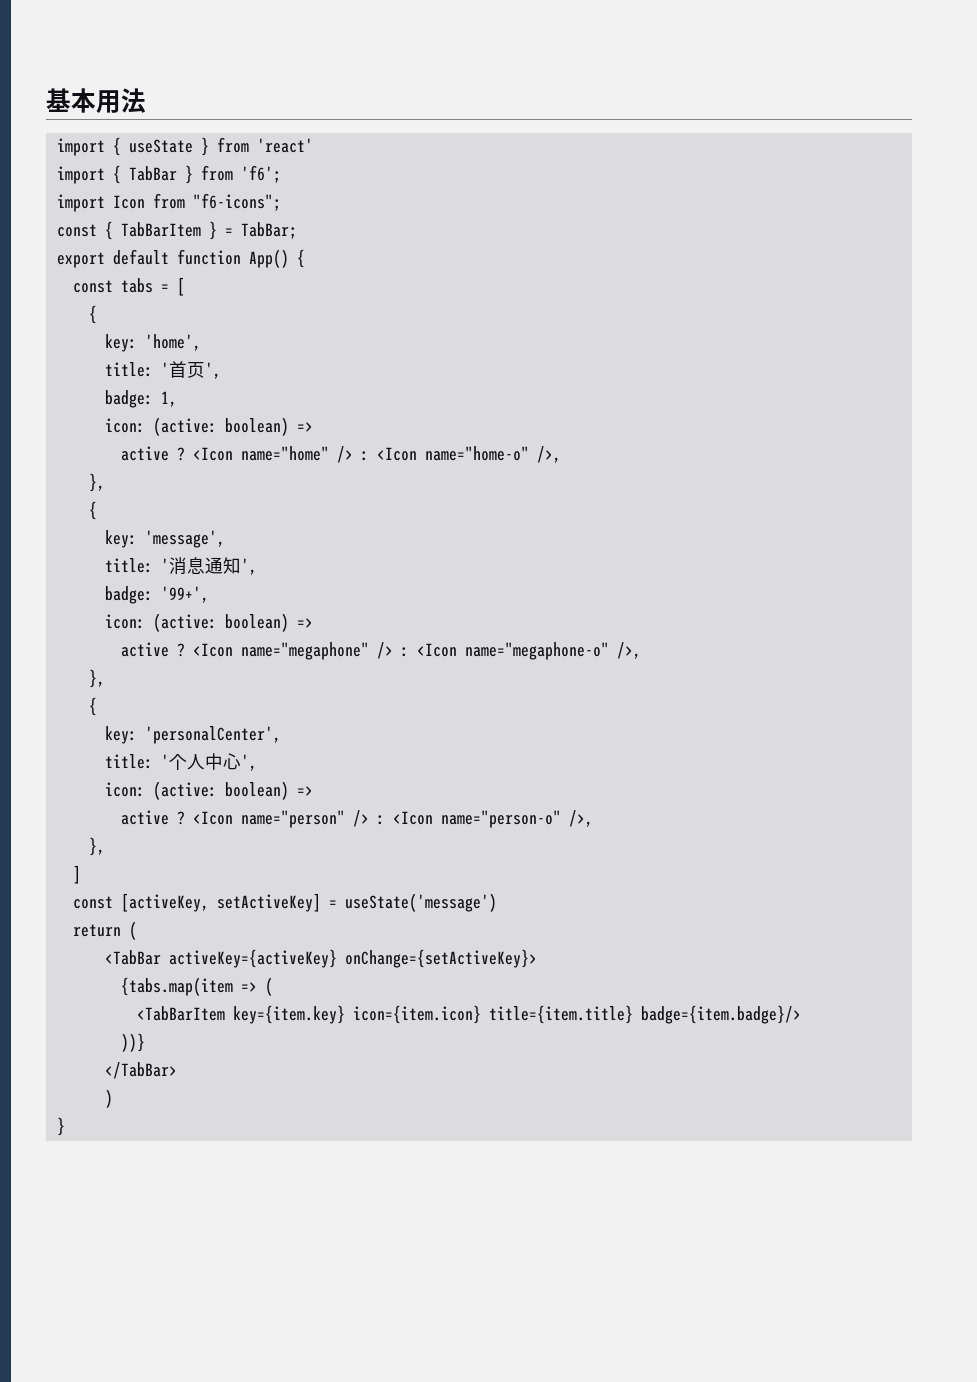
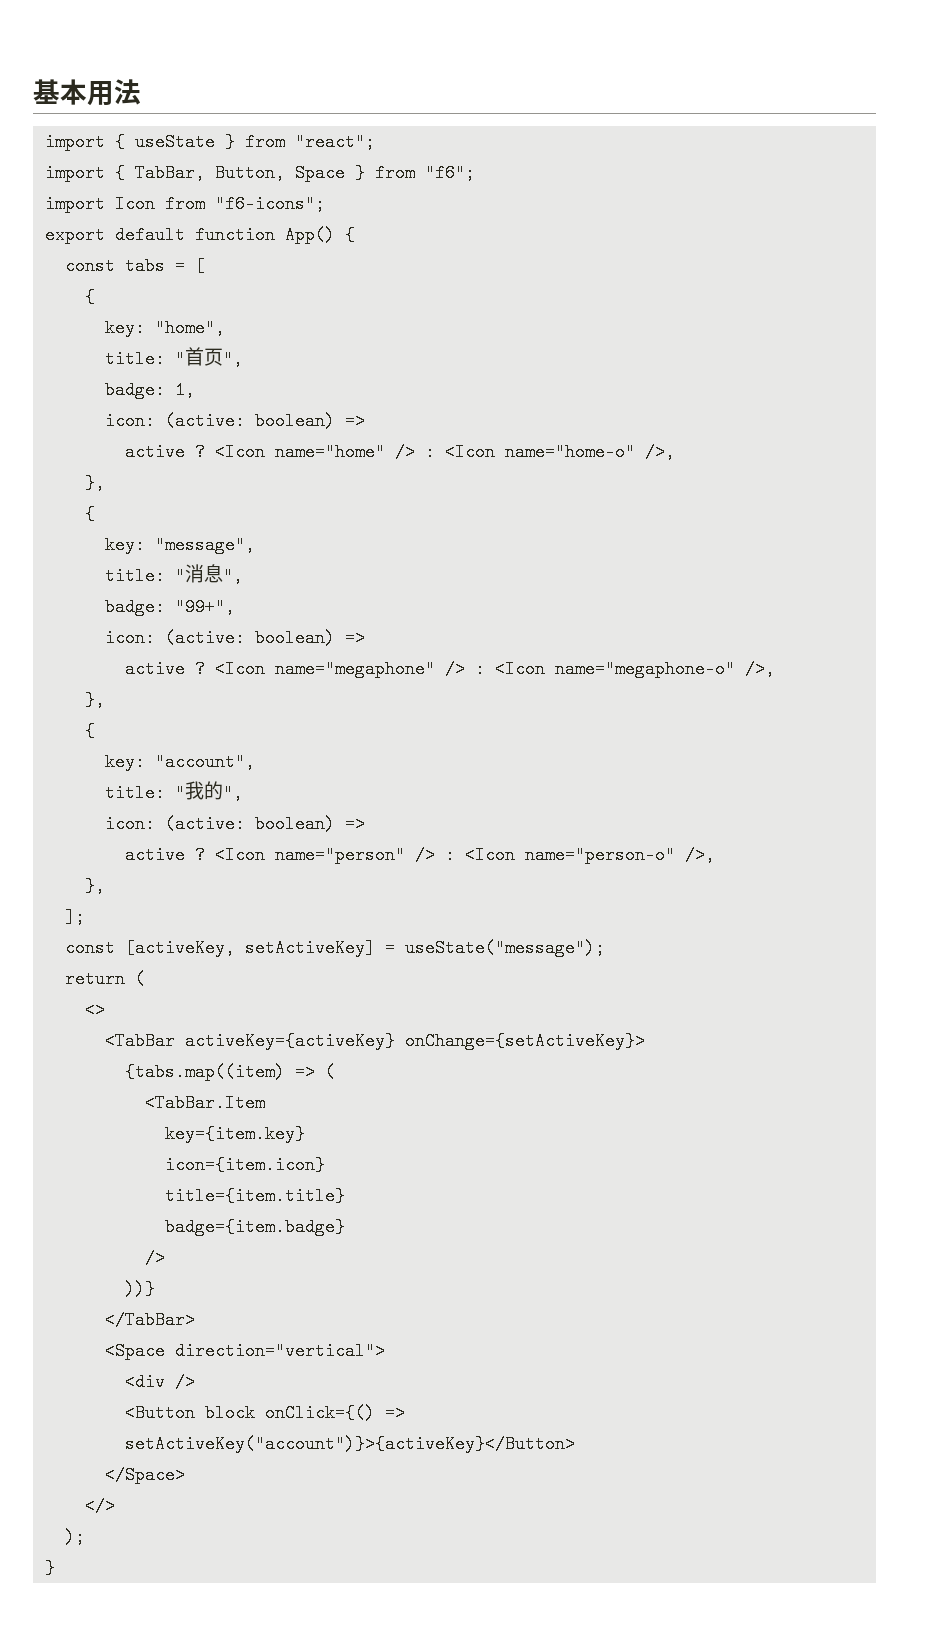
- import { useState } from 'react'
- import { TabBar } from 'f6';
+ import { useState } from "react";
+ import { TabBar, Button, Space } from "f6";
- const { TabBarItem } = TabBar;
- key: 'home',
- title: '首页',
+ key: "home",
+ title: "首页",
- key: 'message',
- title: '消息通知',
- badge: '99+',
+ key: "message",
+ title: "消息",
+ badge: "99+",
- key: 'personalCenter',
- title: '个人中心',
+ key: "account",
+ title: "我的",
- ]
+ ];
- const [activeKey, setActiveKey] = useState('message')
+ const [activeKey, setActiveKey] = useState("message");
+ <>
- {tabs.map(item => (
+ {tabs.map((item) => (
- <TabBarItem key={item.key} icon={item.icon} title={item.title} badge={item.badge}/>
+ <TabBar.Item
+ key={item.key}
+ icon={item.icon}
+ title={item.title}
+ badge={item.badge}
+ />
- )
+ <Space direction="vertical">
+ <div />
+ <Button block onClick={() => setActiveKey("account")}>{activeKey}</Button>
+ </Space>
+ </>
+ );

